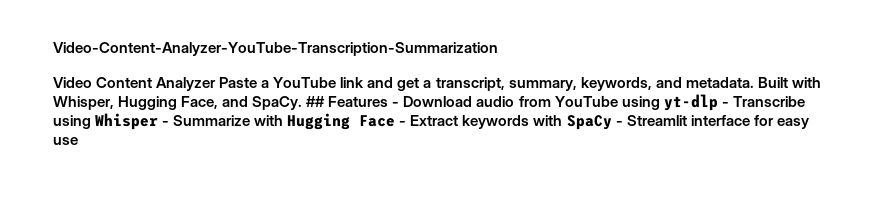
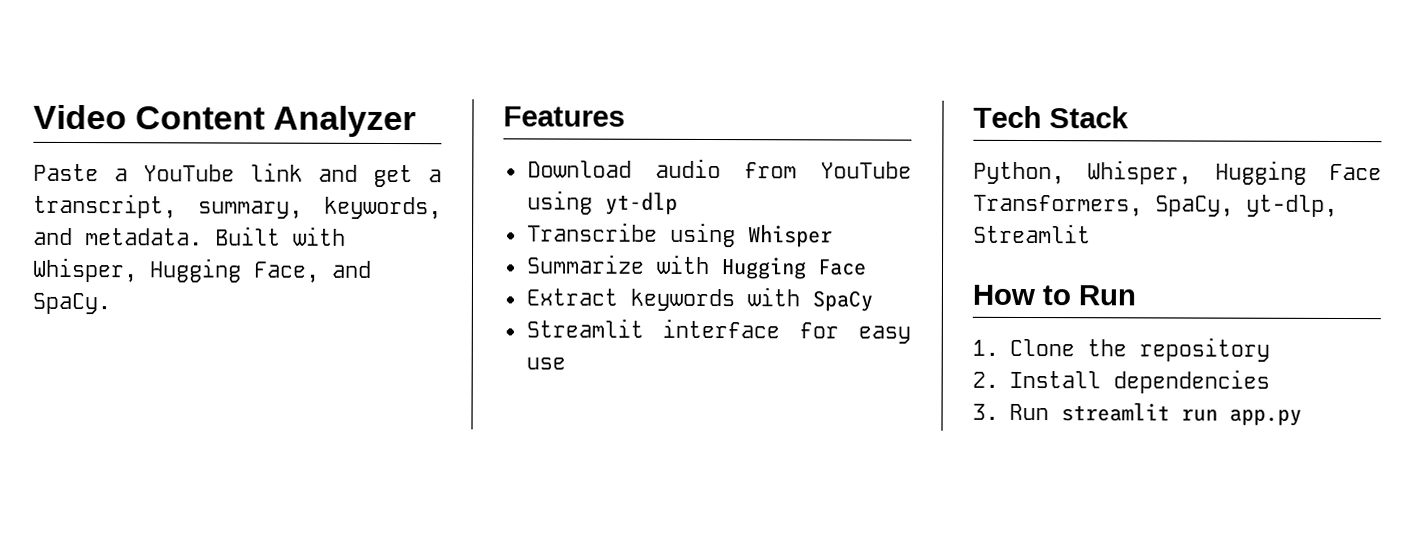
- Video-Content-Analyzer-YouTube-Transcription-Summarization
- Video Content Analyzer Paste a YouTube link and get a transcript, summary, keywords, and metadata.
+ Video Content Analyzer
+ Paste a YouTube link and get a transcript, summary, keywords, and metadata.
- Built with Whisper, Hugging Face, and SpaCy. ## Features - Download audio from YouTube using yt-dlp - Transcribe using Whisper - Summarize with Hugging Face - Extract keywords with SpaCy - Streamlit interface for easy use
+ Built with Whisper, Hugging Face, and SpaCy.
+ Features
+ Download audio from YouTube using yt-dlp
+ Transcribe using Whisper
+ Summarize with Hugging Face
+ Extract keywords with SpaCy
+ Streamlit interface for easy use
+ Tech Stack
+ Python, Whisper, Hugging Face Transformers, SpaCy, yt-dlp, Streamlit
+ How to Run
+ 1. Clone the repository
+ 2. Install dependencies
+ 3. Run streamlit run app.py

